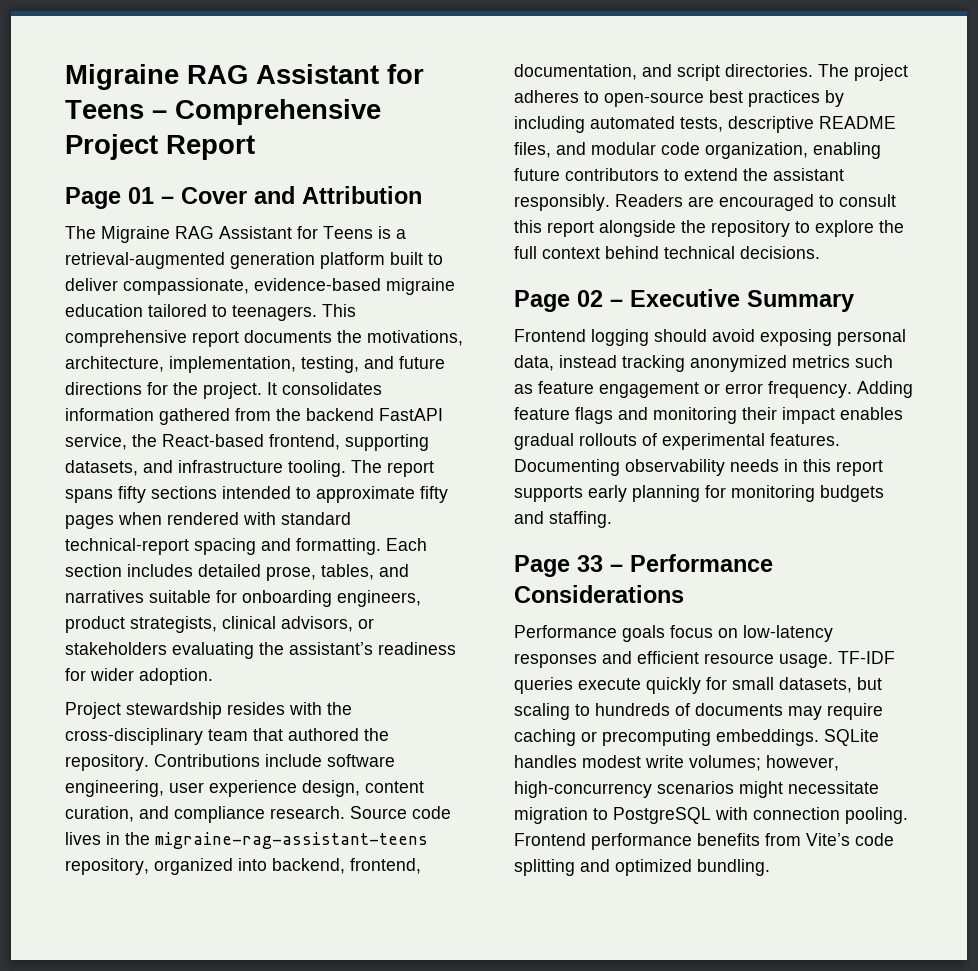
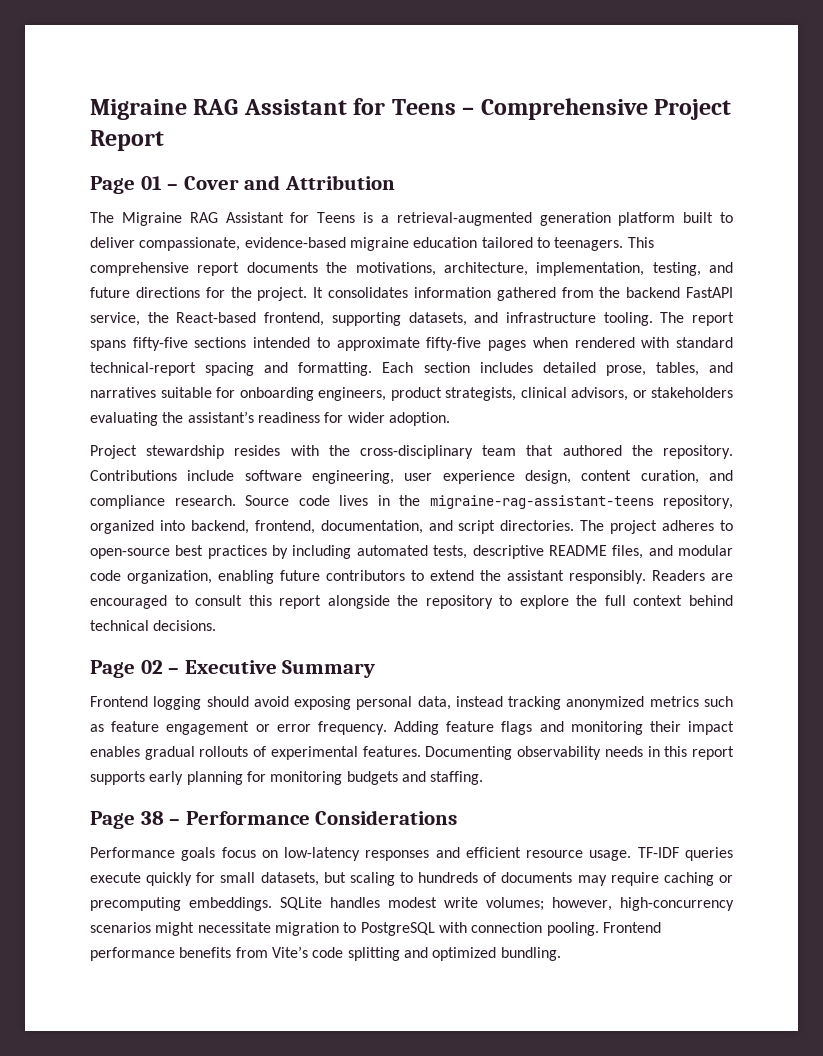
- The report spans fifty sections intended to approximate fifty pages when rendered with standard technical-report spacing and formatting.
+ The report spans fifty-five sections intended to approximate fifty-five pages when rendered with standard technical-report spacing and formatting.
- Page 33 – Performance Considerations
+ Page 38 – Performance Considerations

